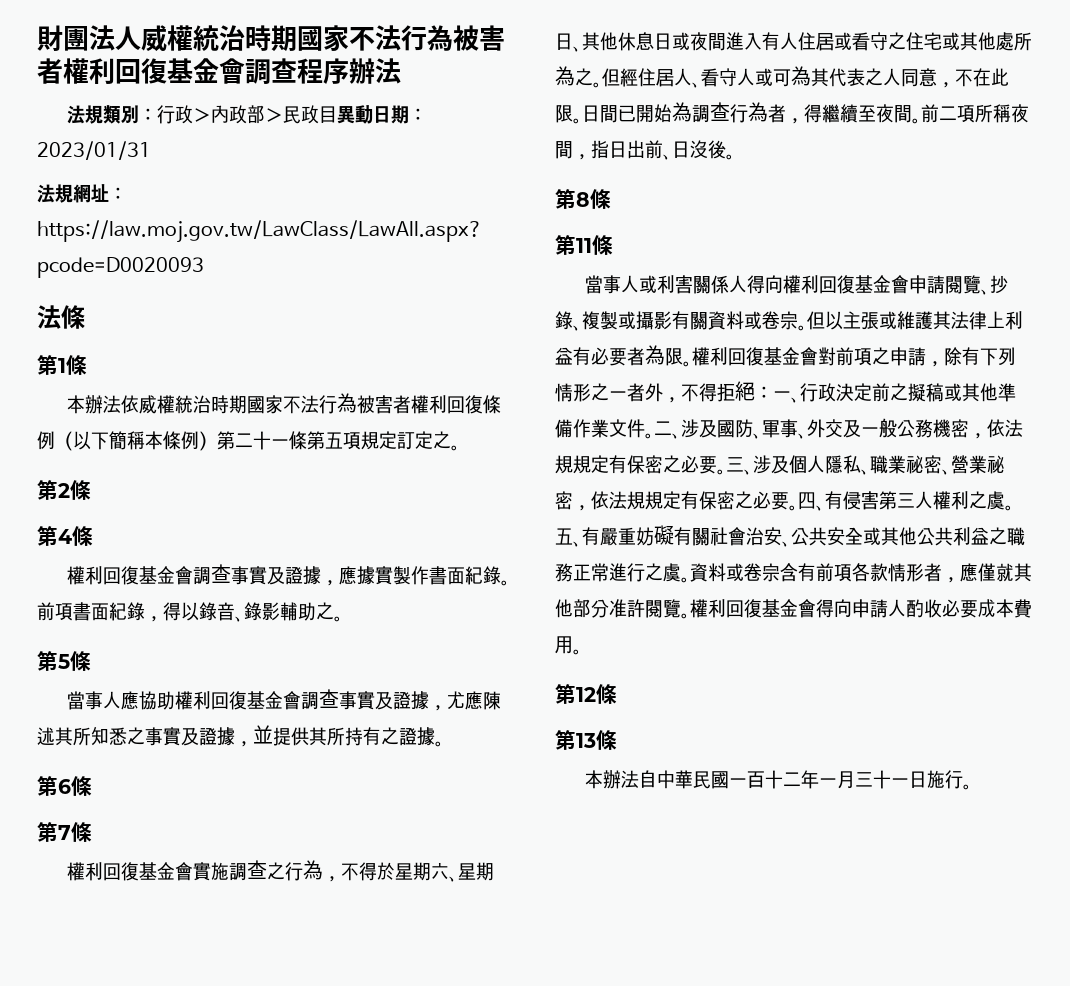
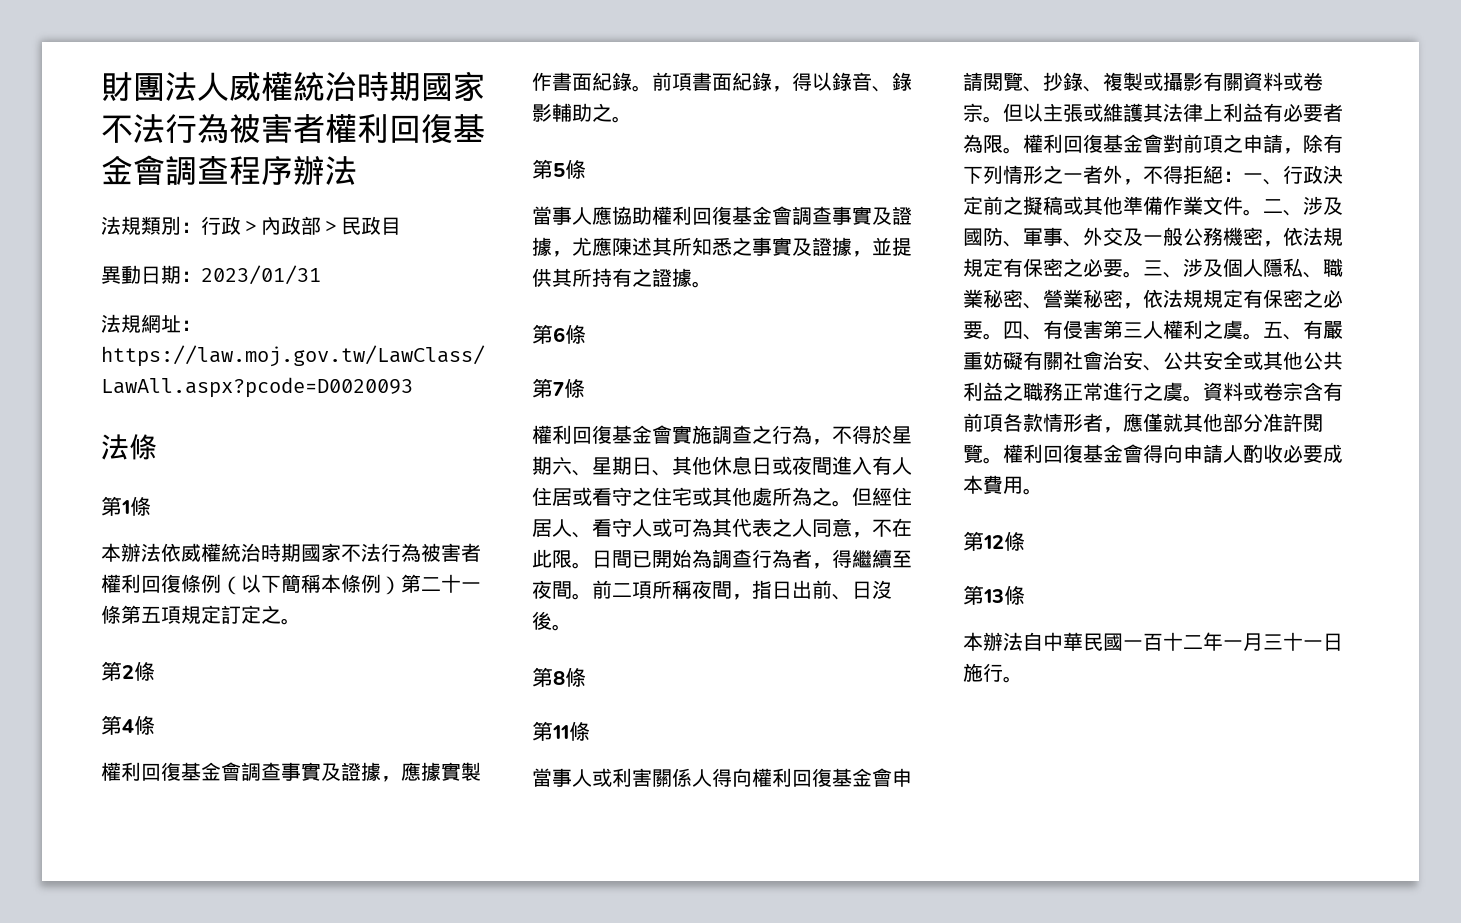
- 法規類別：行政＞內政部＞民政目異動日期：2023/01/31
+ 法規類別：行政＞內政部＞民政目
+ 異動日期：2023/01/31

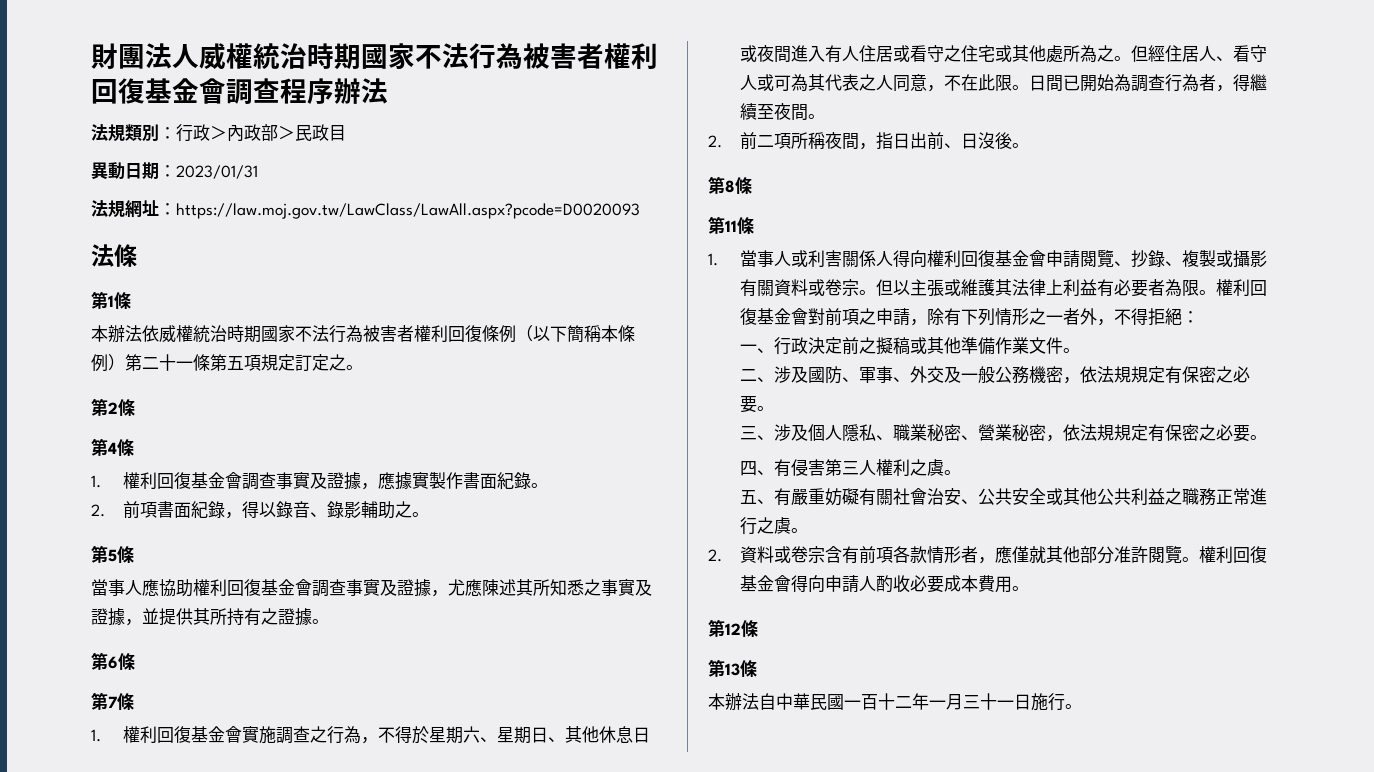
- 權利回復基金會調查事實及證據，應據實製作書面紀錄。前項書面紀錄，得以錄音、錄影輔助之。
+ 1.權利回復基金會調查事實及證據，應據實製作書面紀錄。
+ 2.前項書面紀錄，得以錄音、錄影輔助之。
- 權利回復基金會實施調查之行為，不得於星期六、星期日、其他休息日或夜間進入有人住居或看守之住宅或其他處所為之。
+ 1.權利回復基金會實施調查之行為，不得於星期六、星期日、其他休息日或夜間進入有人住居或看守之住宅或其他處所為之。
- 日間已開始為調查行為者，得繼續至夜間。前二項所稱夜間，指日出前、日沒後。
+ 日間已開始為調查行為者，得繼續至夜間。
+ 2.前二項所稱夜間，指日出前、日沒後。
- 當事人或利害關係人得向權利回復基金會申請閱覽、抄錄、複製或攝影有關資料或卷宗。
+ 1.當事人或利害關係人得向權利回復基金會申請閱覽、抄錄、複製或攝影有關資料或卷宗。
- 權利回復基金會對前項之申請，除有下列情形之一者外，不得拒絕：一、行政決定前之擬稿或其他準備作業文件。二、涉及國防、軍事、外交及一般公務機密，依法規規定有保密之必要。三、涉及個人隱私、職業秘密、營業秘密，依法規規定有保密之必要。四、有侵害第三人權利之虞。五、有嚴重妨礙有關社會治安、公共安全或其他公共利益之職務正常進行之虞。資料或卷宗含有前項各款情形者，應僅就其他部分准許閱覽。
+ 權利回復基金會對前項之申請，除有下列情形之一者外，不得拒絕：
+ 一、行政決定前之擬稿或其他準備作業文件。
+ 二、涉及國防、軍事、外交及一般公務機密，依法規規定有保密之必要。
+ 三、涉及個人隱私、職業秘密、營業秘密，依法規規定有保密之必要。
+ 四、有侵害第三人權利之虞。
+ 五、有嚴重妨礙有關社會治安、公共安全或其他公共利益之職務正常進行之虞。
+ 2.資料或卷宗含有前項各款情形者，應僅就其他部分准許閱覽。

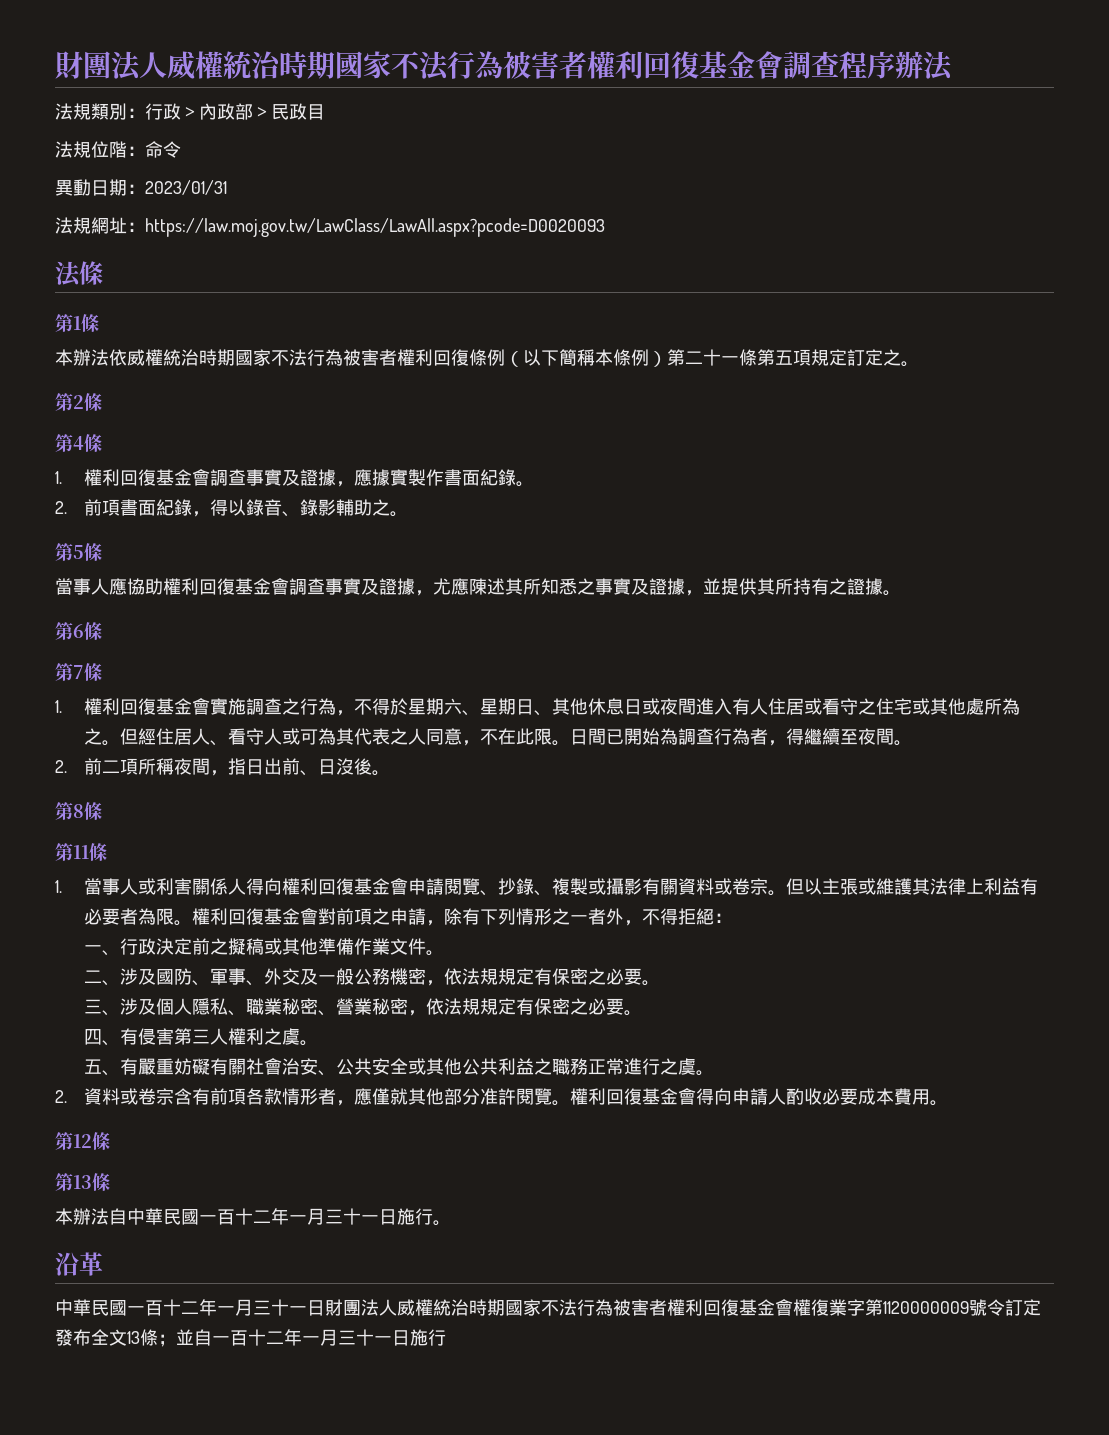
+ 法規位階：命令
+ 沿革
+ 中華民國一百十二年一月三十一日財團法人威權統治時期國家不法行為被害者權利回復基金會權復業字第1120000009號令訂定發布全文13條；並自一百十二年一月三十一日施行

